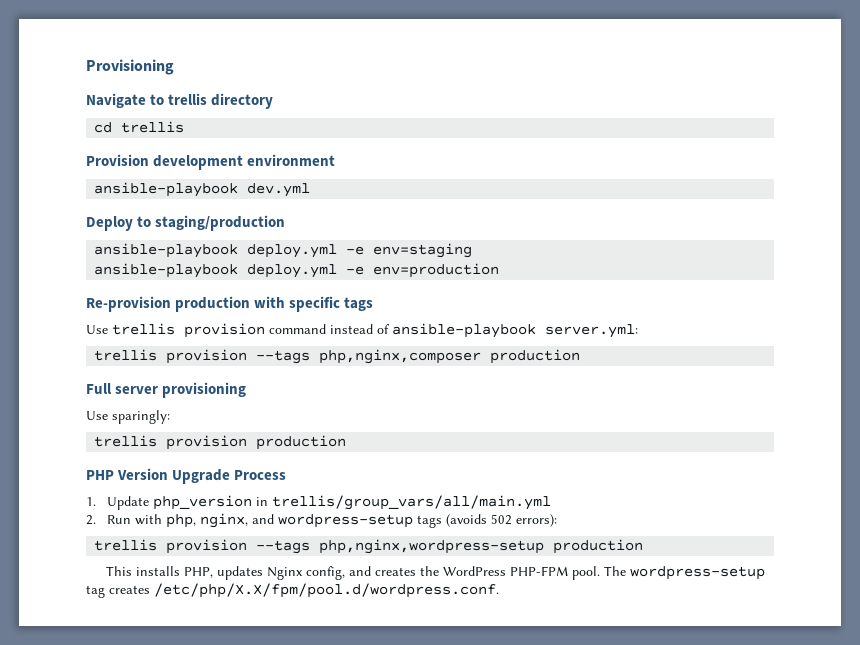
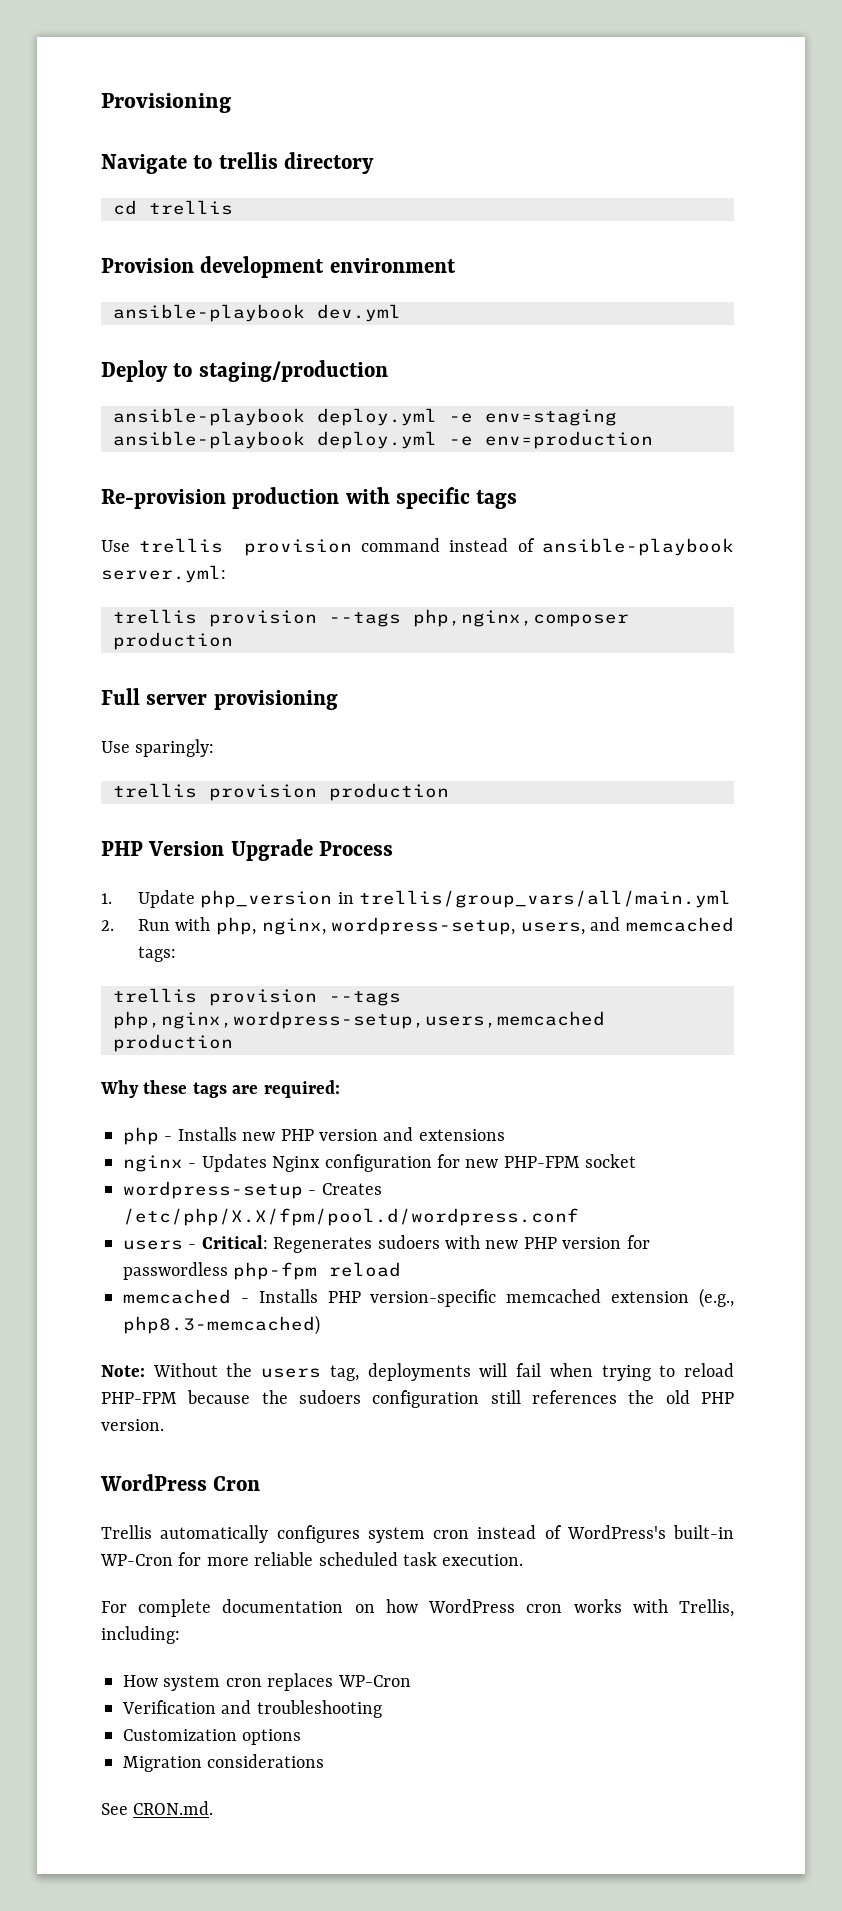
- 2. Run with php, nginx, and wordpress-setup tags (avoids 502 errors):
- trellis provision --tags php,nginx,wordpress-setup production
- This installs PHP, updates Nginx config, and creates the WordPress PHP-FPM pool. The wordpress-setup tag creates /etc/php/X.X/fpm/pool.d/wordpress.conf.
+ 2. Run with php, nginx, wordpress-setup, users, and memcached tags:
+ trellis provision --tags php,nginx,wordpress-setup,users,memcached production
+ Why these tags are required:
+ php - Installs new PHP version and extensions
+ nginx - Updates Nginx configuration for new PHP-FPM socket
+ wordpress-setup - Creates /etc/php/X.X/fpm/pool.d/wordpress.conf
+ users - Critical: Regenerates sudoers with new PHP version for passwordless php-fpm reload
+ memcached - Installs PHP version-specific memcached extension (e.g., php8.3-memcached)
+ Note: Without the users tag, deployments will fail when trying to reload PHP-FPM because the sudoers configuration still references the old PHP version.
+ WordPress Cron
+ Trellis automatically configures system cron instead of WordPress's built-in WP-Cron for more reliable scheduled task execution.
+ For complete documentation on how WordPress cron works with Trellis, including:
+ How system cron replaces WP-Cron
+ Verification and troubleshooting
+ Customization options
+ Migration considerations
+ See CRON.md.

